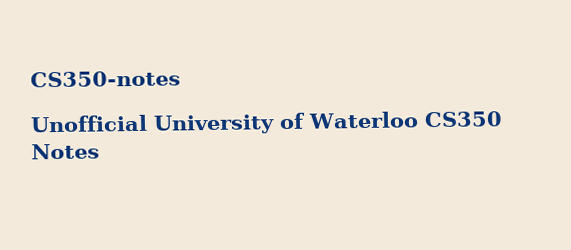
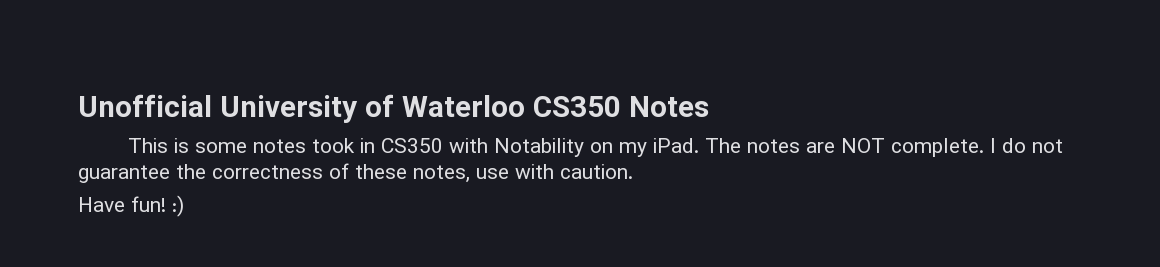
- CS350-notes
+ This is some notes took in CS350 with Notability on my iPad. The notes are NOT complete. I do not guarantee the correctness of these notes, use with caution.
+ Have fun! :)

